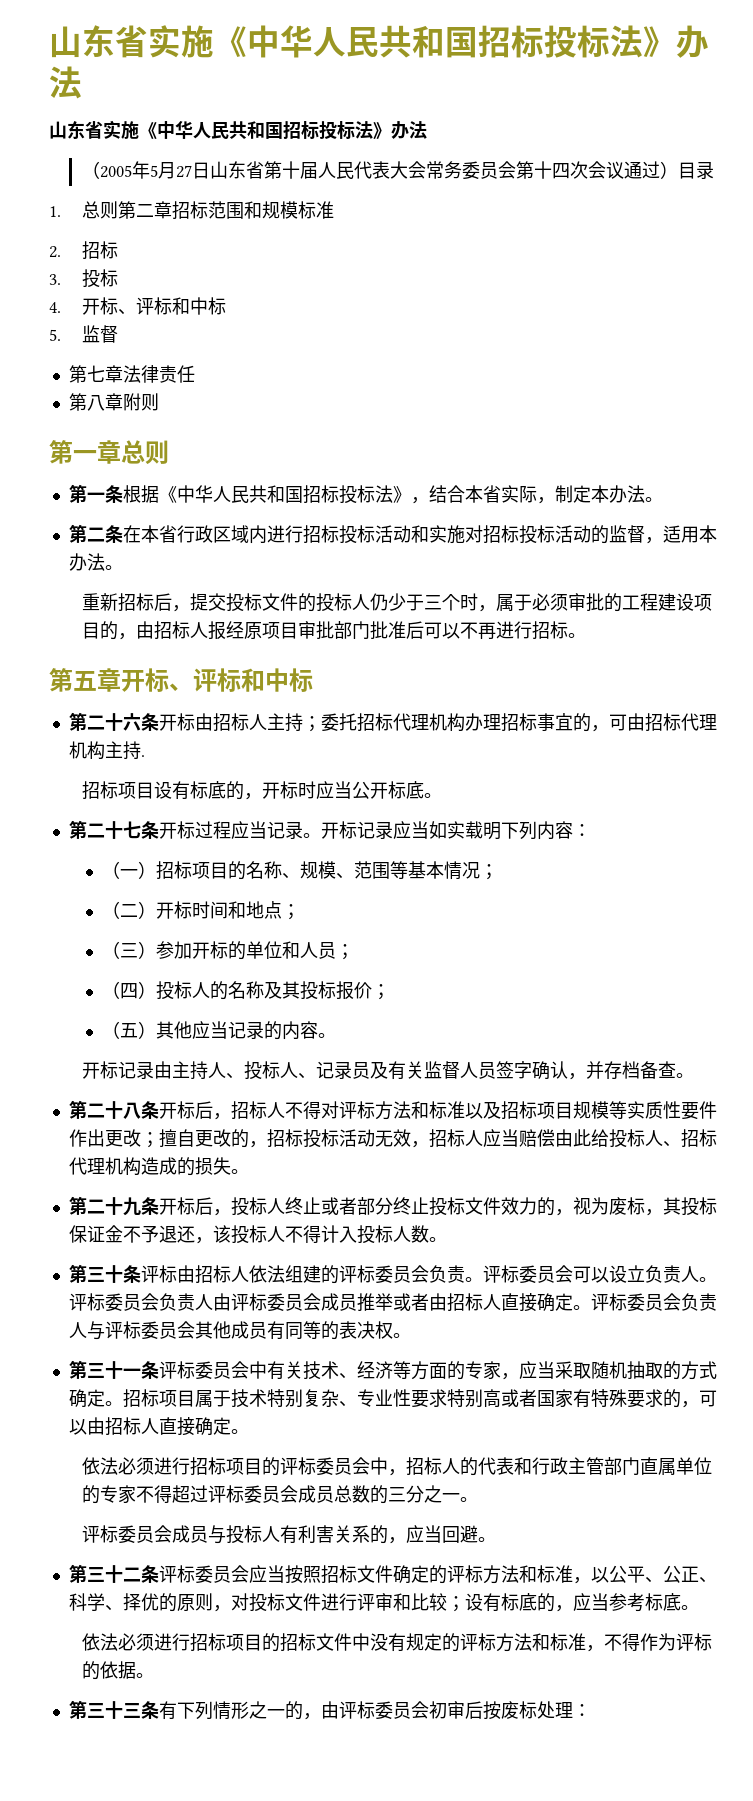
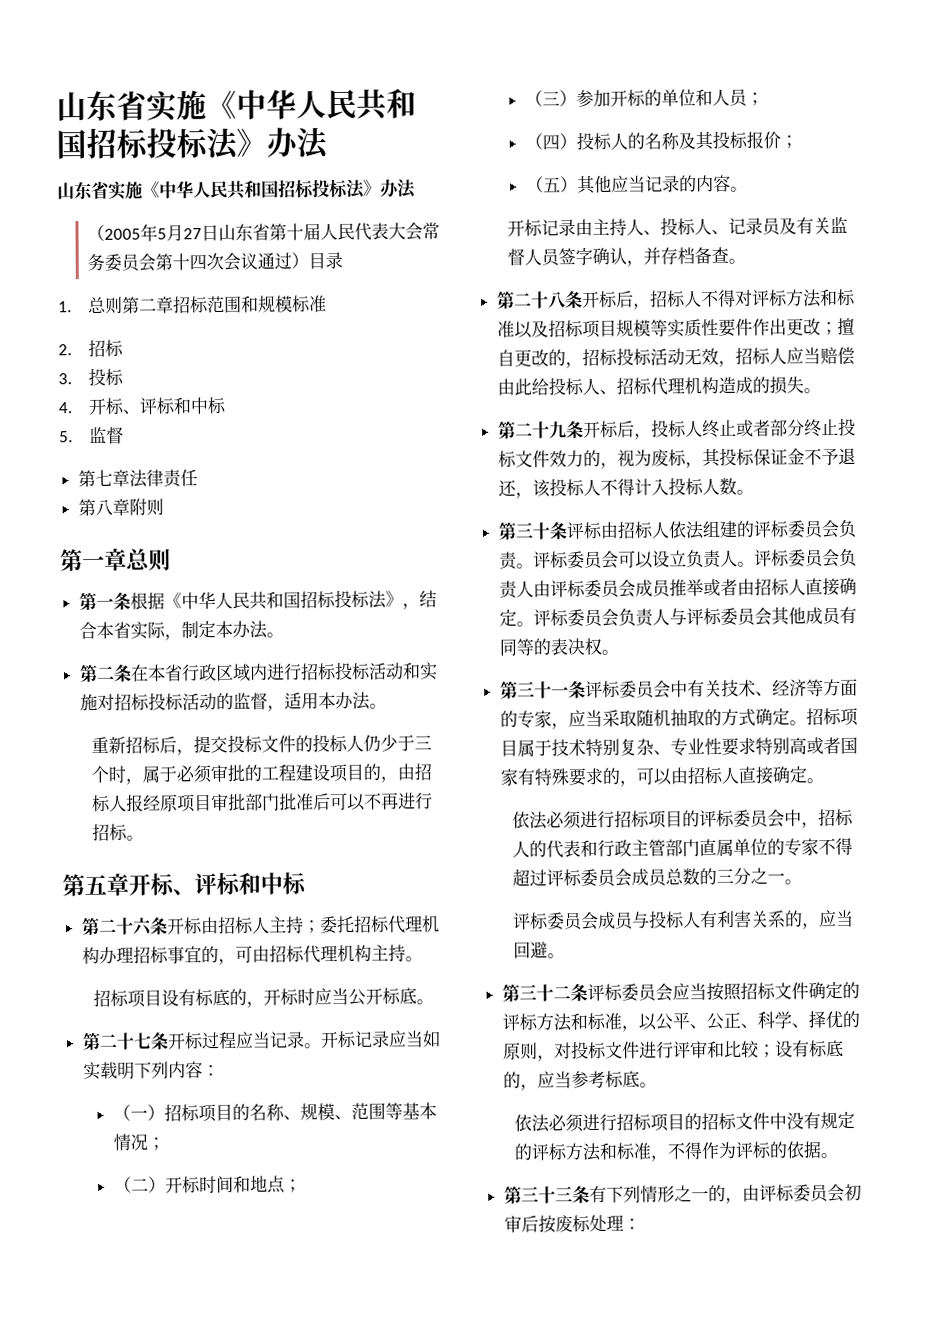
- 第二十六条开标由招标人主持；委托招标代理机构办理招标事宜的，可由招标代理机构主持.
+ 第二十六条开标由招标人主持；委托招标代理机构办理招标事宜的，可由招标代理机构主持。

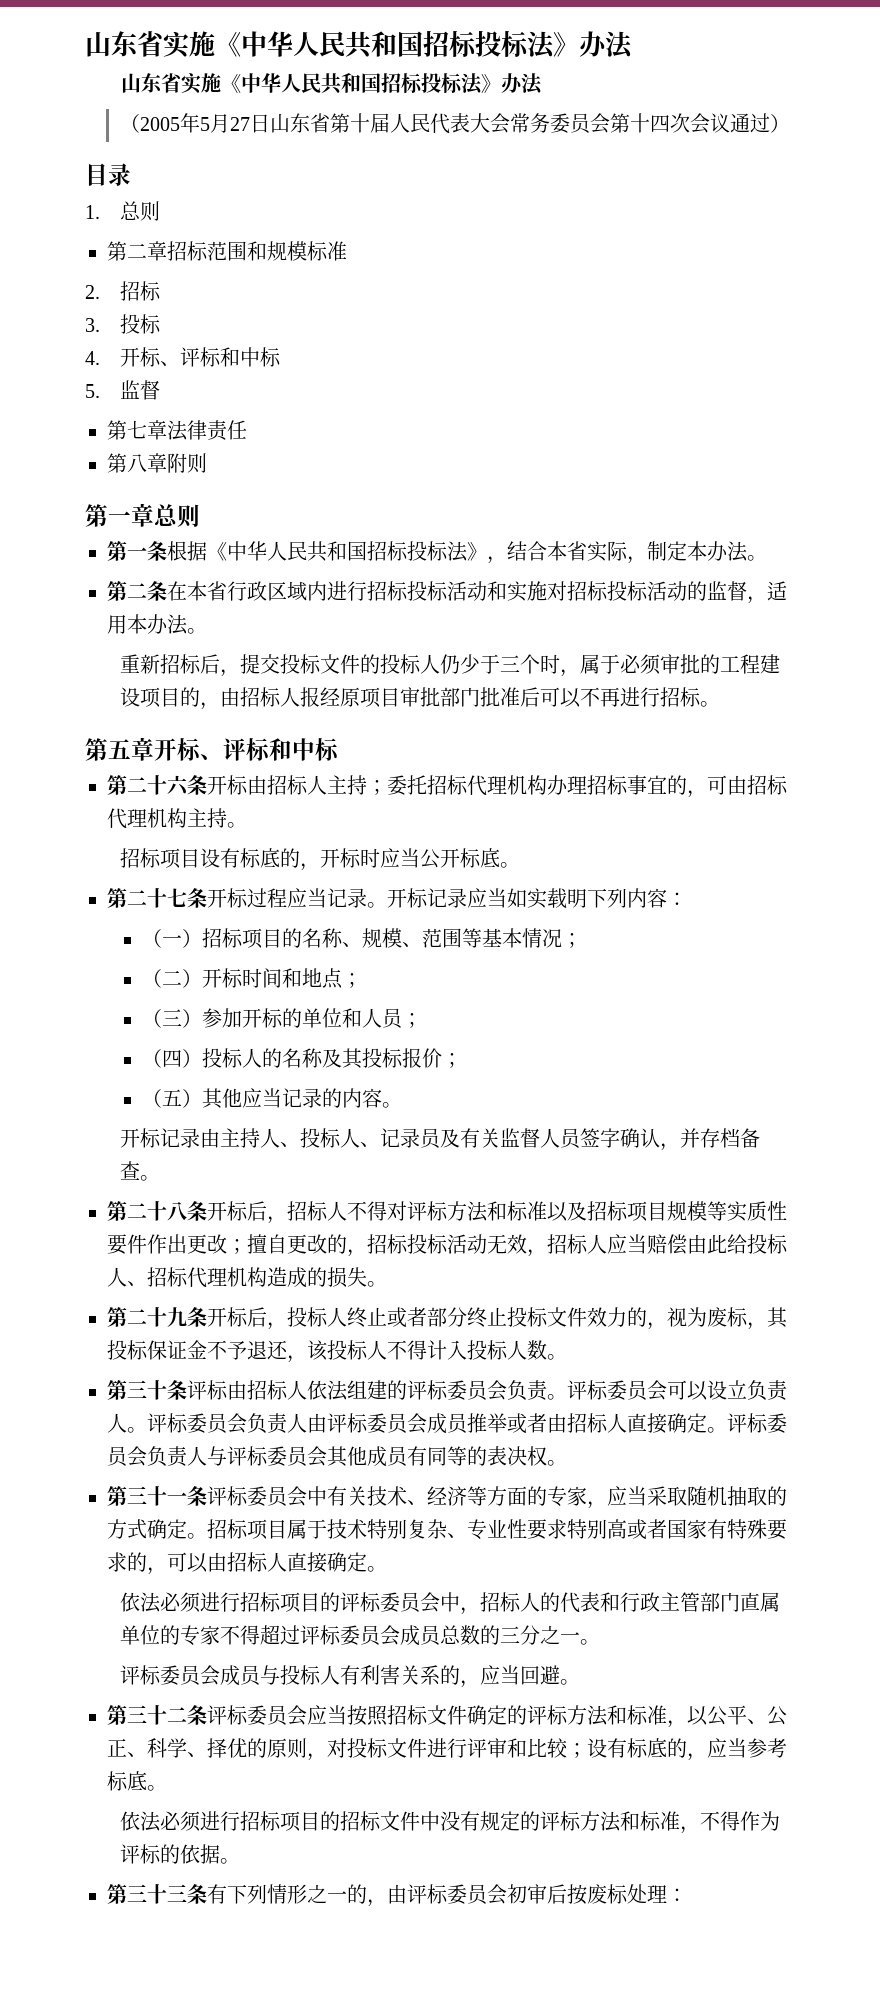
- （2005年5月27日山东省第十届人民代表大会常务委员会第十四次会议通过）目录
+ （2005年5月27日山东省第十届人民代表大会常务委员会第十四次会议通过）
+ 目录
- 1.总则第二章招标范围和规模标准
+ 1.总则
+ 第二章招标范围和规模标准

